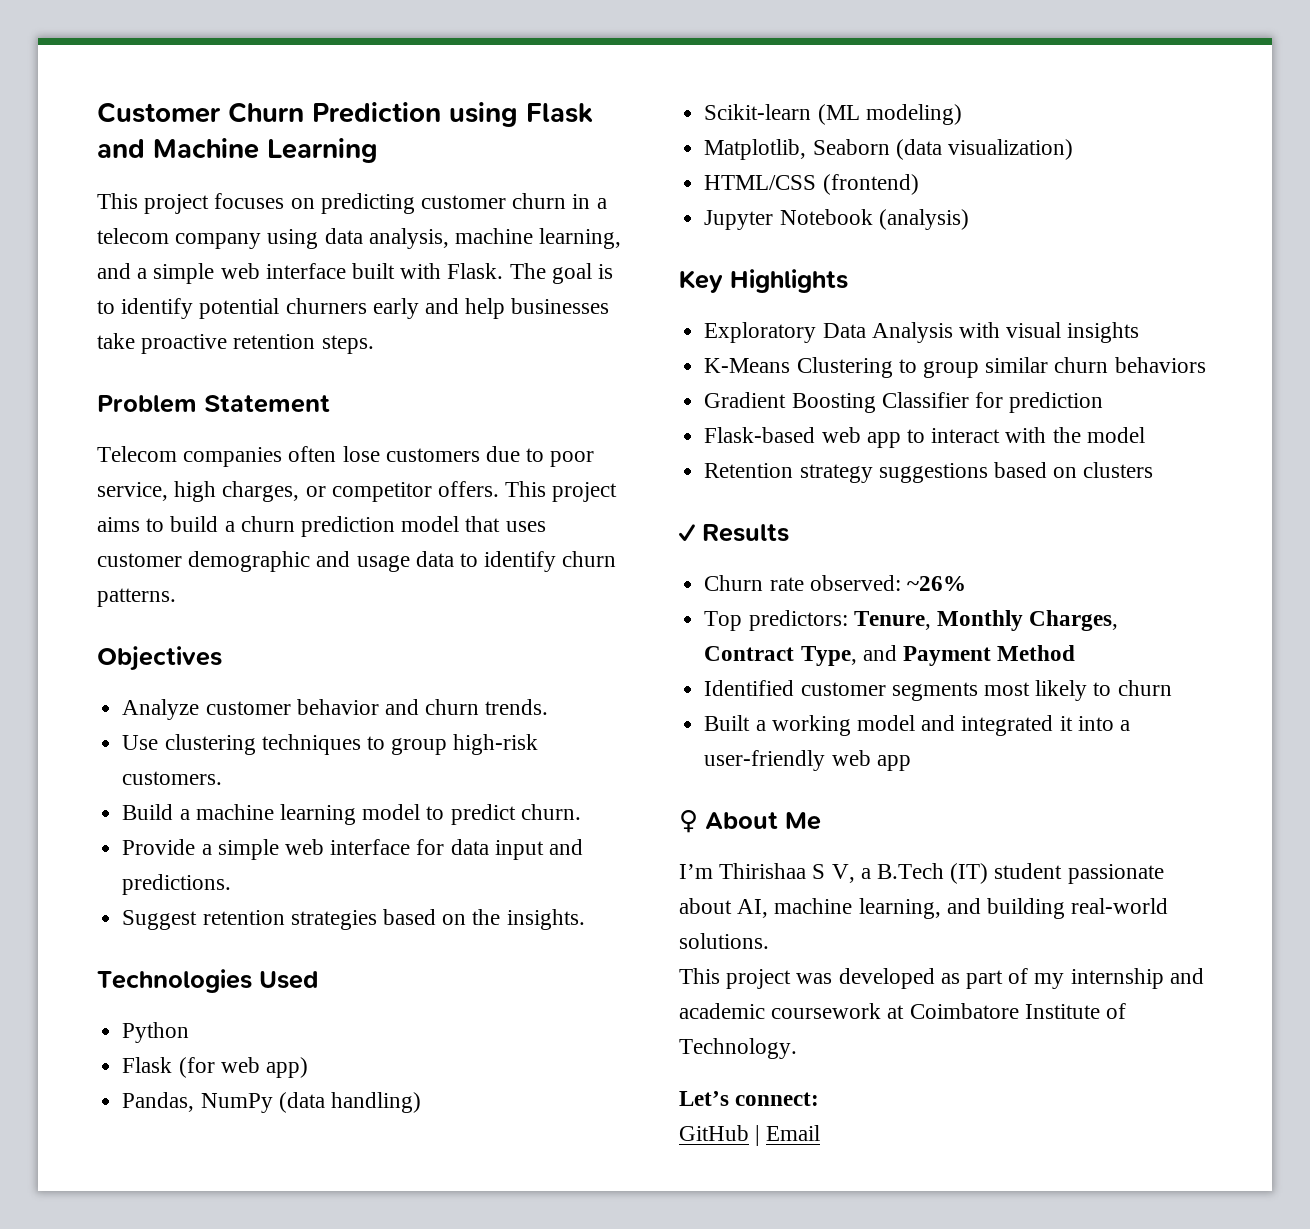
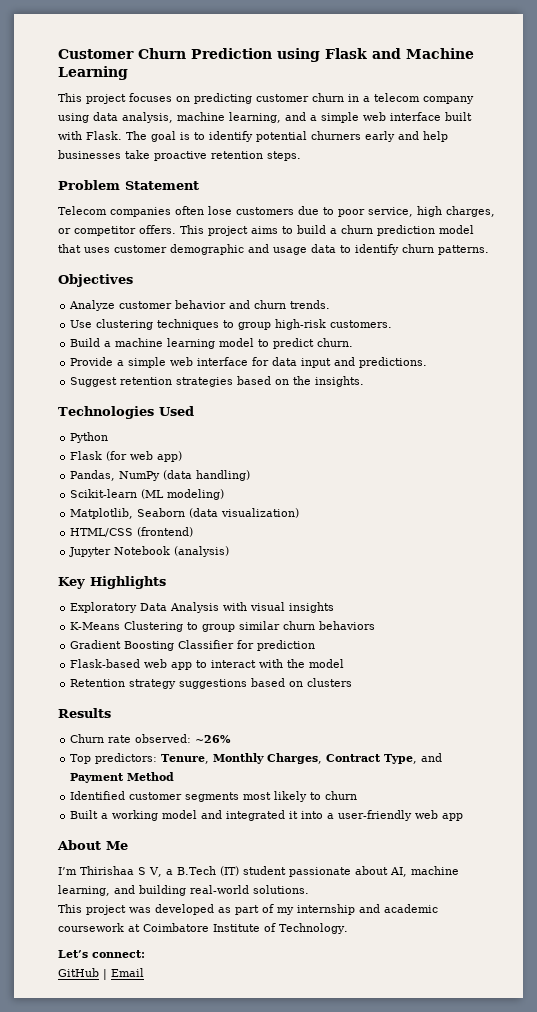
- ✓ Results
+ Results
- ♀ About Me
+ About Me

